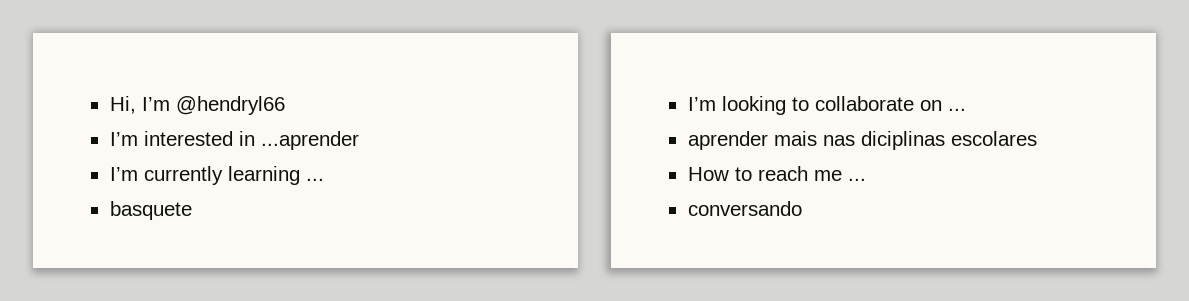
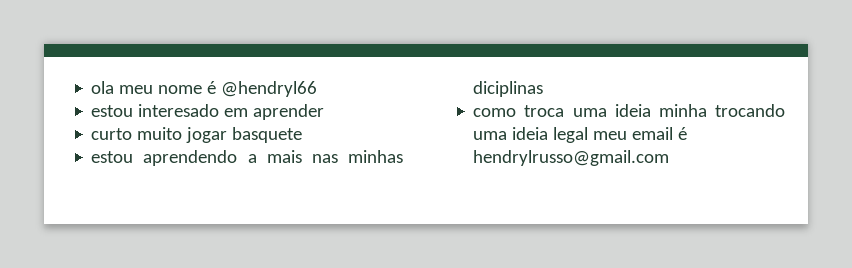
- Hi, I’m @hendryl66
- I’m interested in ...aprender
- I’m currently learning ...
- basquete
- I’m looking to collaborate on ...
- aprender mais nas diciplinas escolares
- How to reach me ...
- conversando
+ ola meu nome é @hendryl66
+ estou interesado em aprender
+ curto muito jogar basquete
+ estou aprendendo a mais nas minhas diciplinas
+ como troca uma ideia minha trocando uma ideia legal meu email é hendrylrusso@gmail.com

